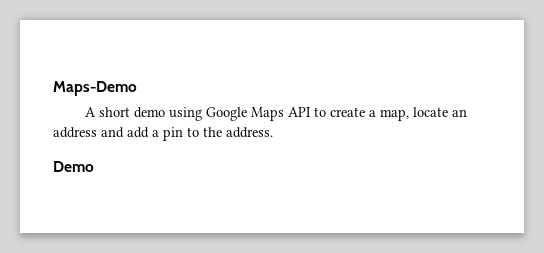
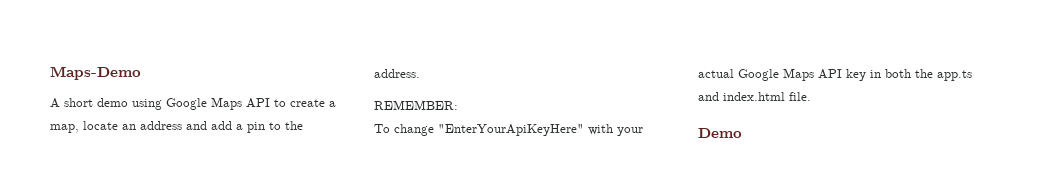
+ REMEMBER:
+ To change "EnterYourApiKeyHere" with your actual Google Maps API key in both the app.ts and index.html file.

